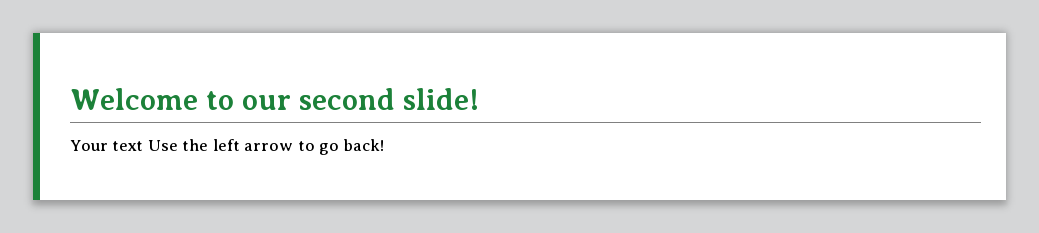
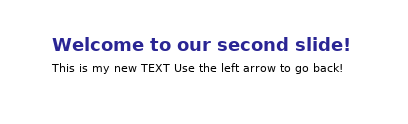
- Your text Use the left arrow to go back!
+ This is my new TEXT Use the left arrow to go back!

